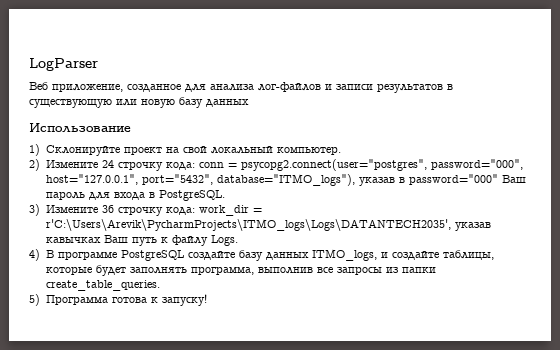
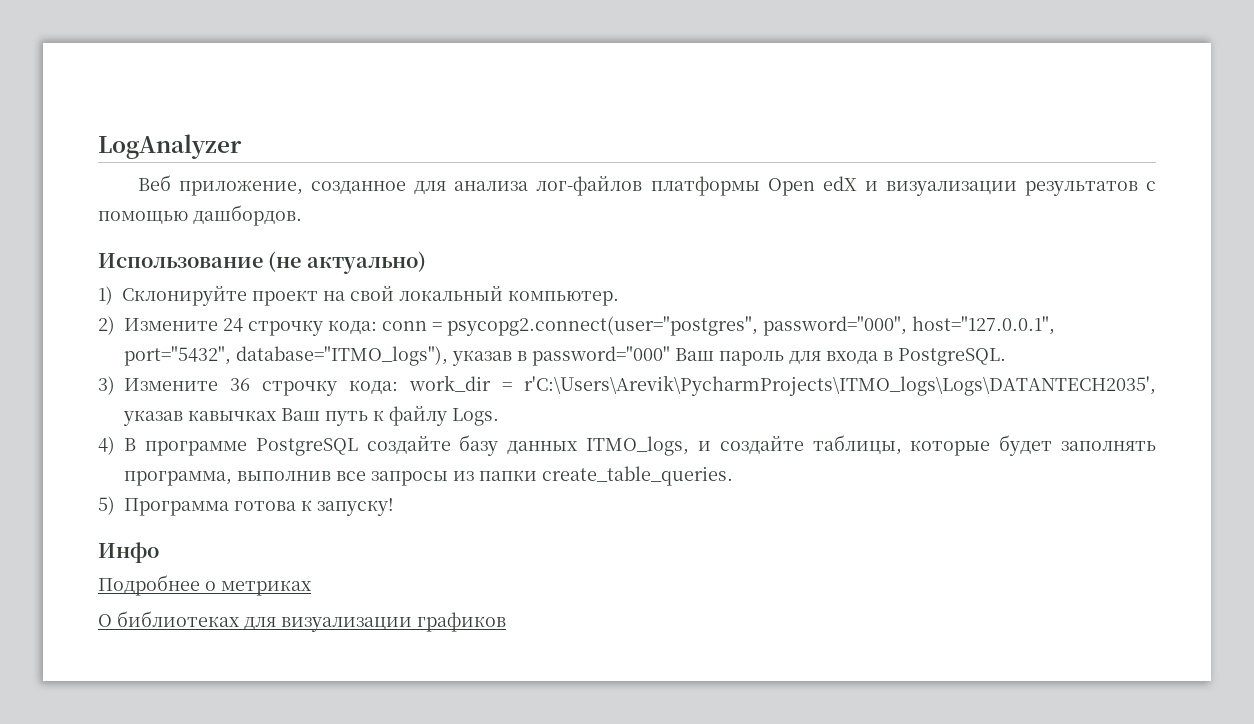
- LogParser
+ LogAnalyzer
- Веб приложение, созданное для анализа лог-файлов и записи результатов в существующую или новую базу данных
+ Веб приложение, созданное для анализа лог-файлов платформы Open edX и визуализации результатов с помощью дашбордов.
- Использование
+ Использование (не актуально)
+ Инфо
+ Подробнее о метриках
+ О библиотеках для визуализации графиков

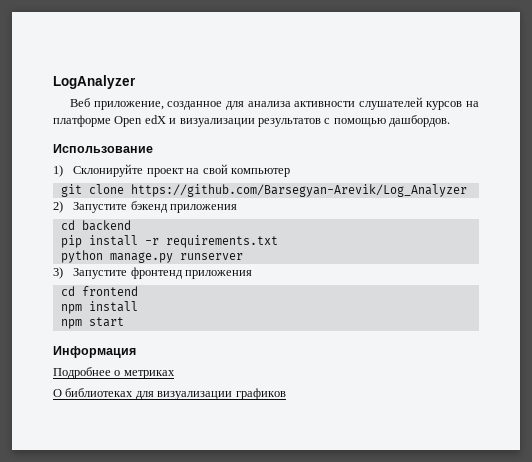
- Веб приложение, созданное для анализа лог-файлов платформы Open edX и визуализации результатов с помощью дашбордов.
+ Веб приложение, созданное для анализа активности слушателей курсов на платформе Open edX и визуализации результатов с помощью дашбордов.
- Использование (не актуально)
+ Использование
- 1) Склонируйте проект на свой локальный компьютер.
- 2) Измените 24 строчку кода: conn = psycopg2.connect(user="postgres", password="000", host="127.0.0.1", port="5432", database="ITMO_logs"), указав в password="000" Ваш пароль для входа в PostgreSQL.
- 3) Измените 36 строчку кода: work_dir = r'C:\Users\Arevik\PycharmProjects\ITMO_logs\Logs\DATANTECH2035', указав кавычках Ваш путь к файлу Logs.
- 4) В программе PostgreSQL создайте базу данных ITMO_logs, и создайте таблицы, которые будет заполнять программа, выполнив все запросы из папки create_table_queries.
- 5) Программа готова к запуску!
- Инфо
+ 1) Склонируйте проект на свой компьютер
+ git clone https://github.com/Barsegyan-Arevik/Log_Analyzer
+ 2) Запустите бэкенд приложения
+ cd backend
+ pip install -r requirements.txt
+ python manage.py runserver
+ 3) Запустите фронтенд приложения
+ cd frontend
+ npm install
+ npm start
+ Информация

